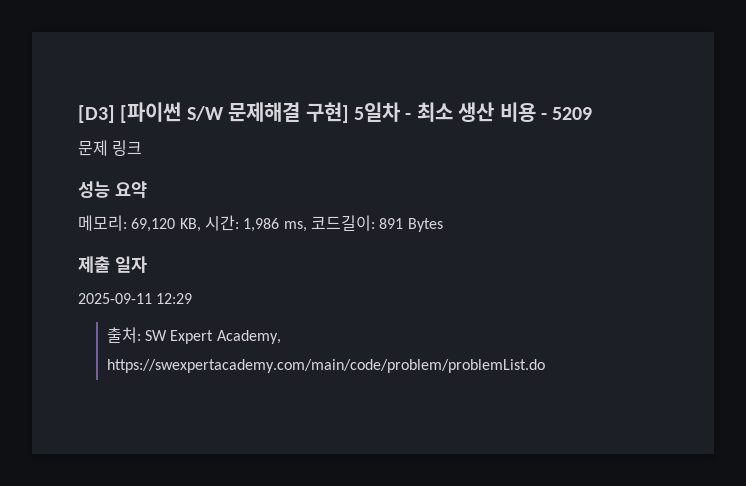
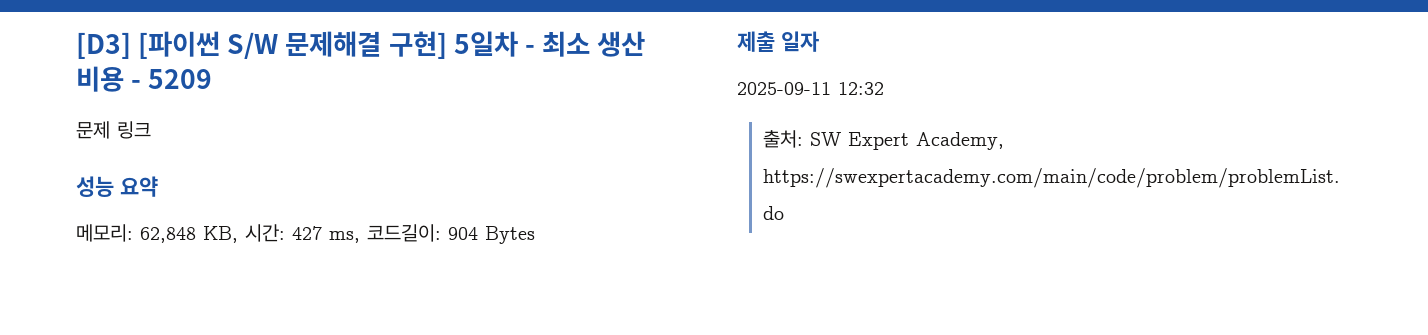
- 메모리: 69,120 KB, 시간: 1,986 ms, 코드길이: 891 Bytes
+ 메모리: 62,848 KB, 시간: 427 ms, 코드길이: 904 Bytes
- 2025-09-11 12:29
+ 2025-09-11 12:32

